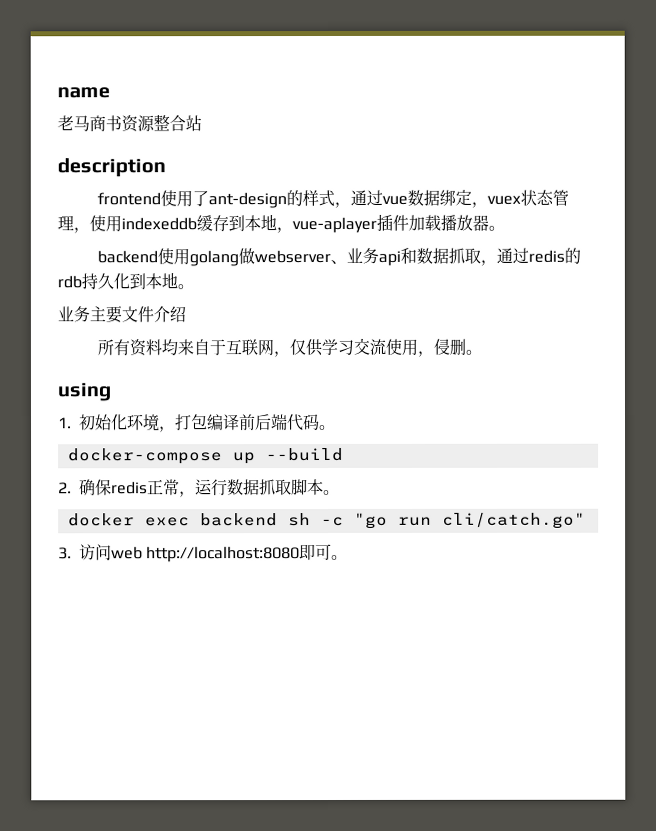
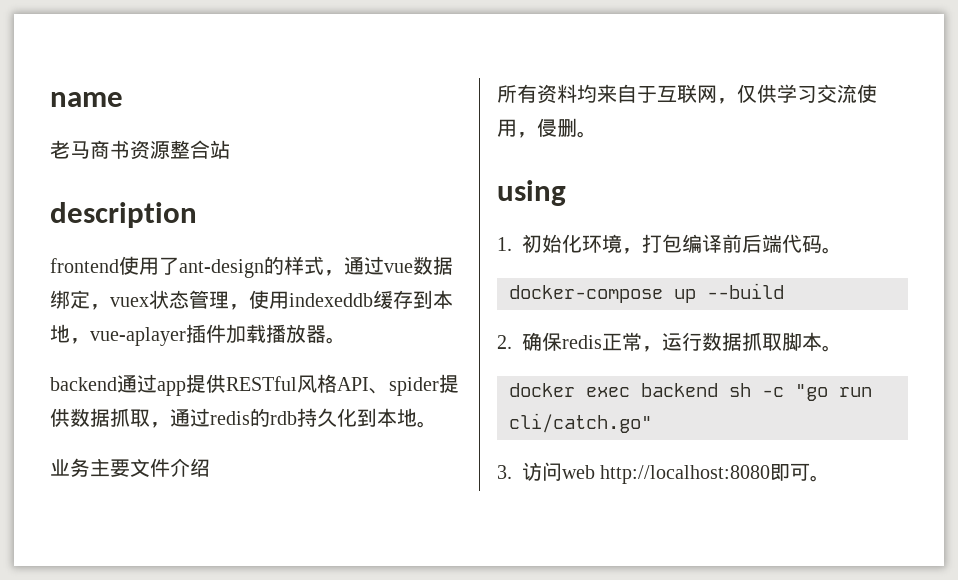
- backend使用golang做webserver、业务api和数据抓取，通过redis的rdb持久化到本地。
+ backend通过app提供RESTful风格API、spider提供数据抓取，通过redis的rdb持久化到本地。

